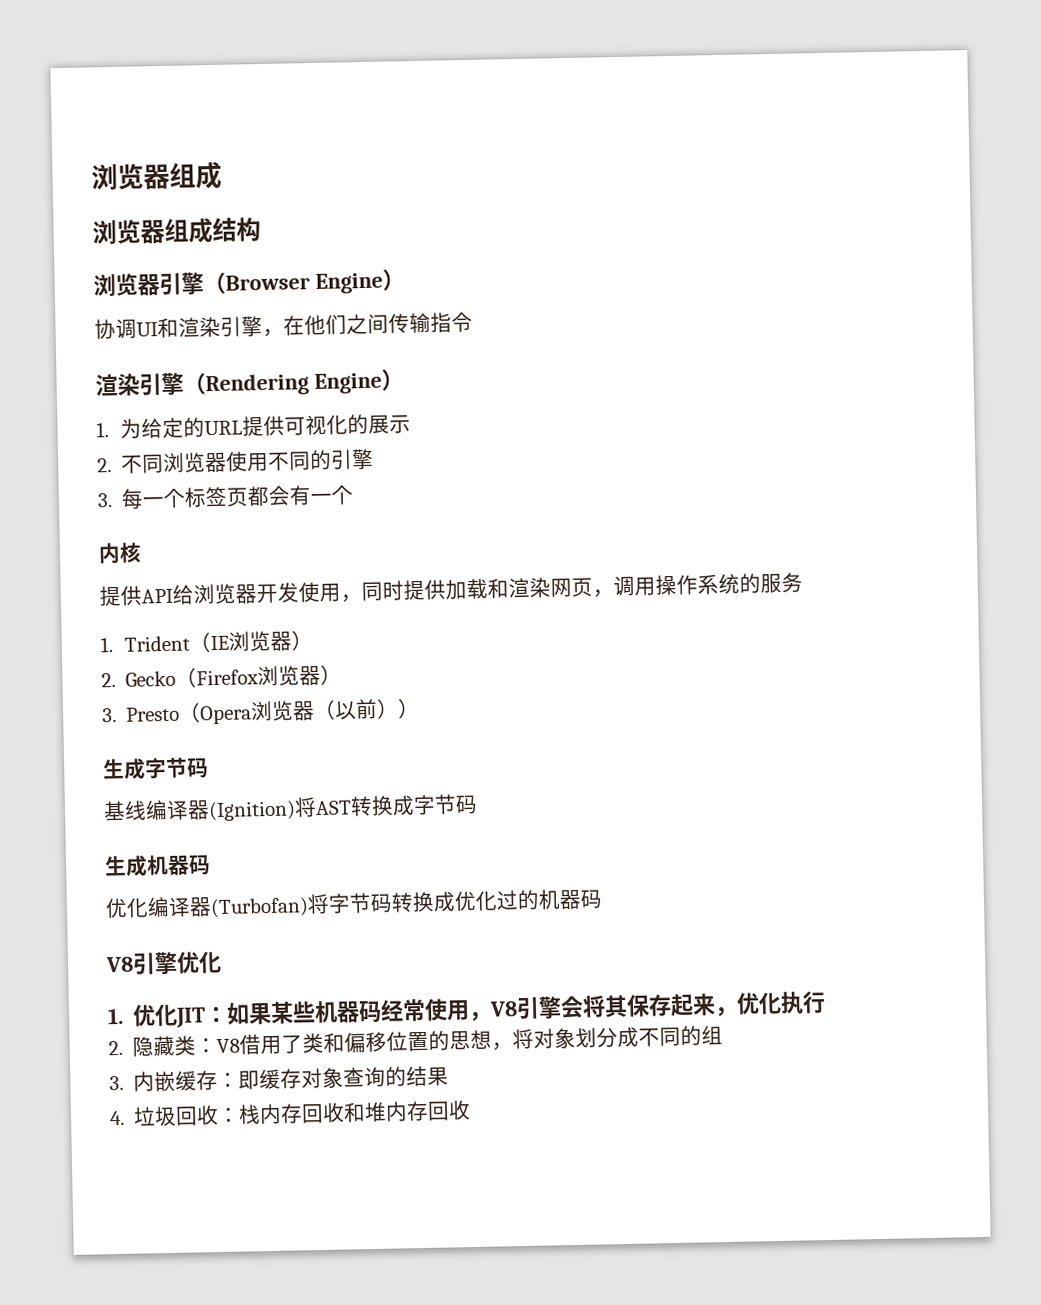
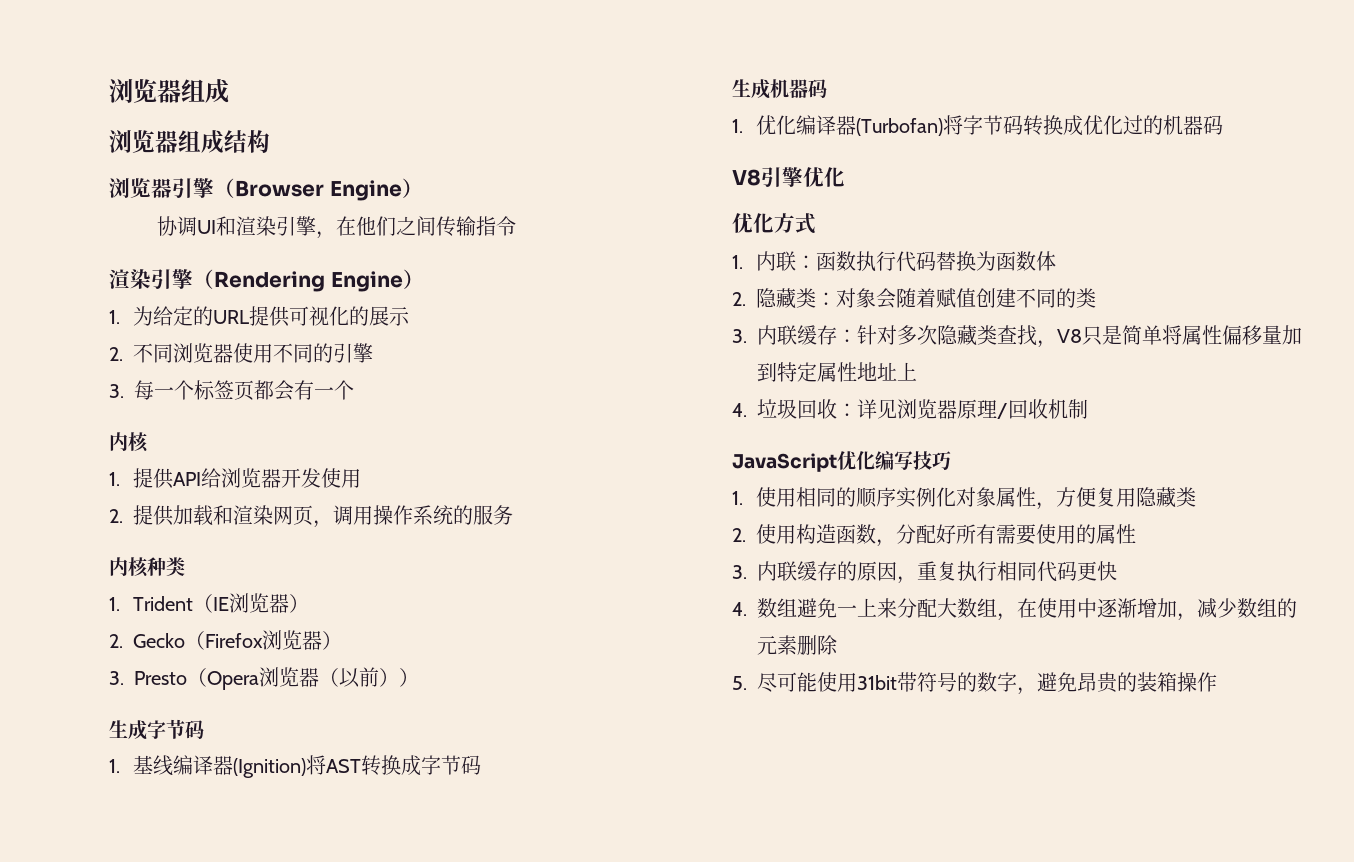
- 提供API给浏览器开发使用，同时提供加载和渲染网页，调用操作系统的服务
+ 1.提供API给浏览器开发使用
+ 2.提供加载和渲染网页，调用操作系统的服务
+ 内核种类
- 基线编译器(Ignition)将AST转换成字节码
+ 1.基线编译器(Ignition)将AST转换成字节码
- 优化编译器(Turbofan)将字节码转换成优化过的机器码
+ 1.优化编译器(Turbofan)将字节码转换成优化过的机器码
- 1.优化JIT：如果某些机器码经常使用，V8引擎会将其保存起来，优化执行
- 2.隐藏类：V8借用了类和偏移位置的思想，将对象划分成不同的组
- 3.内嵌缓存：即缓存对象查询的结果
- 4.垃圾回收：栈内存回收和堆内存回收
+ 优化方式
+ 1.内联：函数执行代码替换为函数体
+ 2.隐藏类：对象会随着赋值创建不同的类
+ 3.内联缓存：针对多次隐藏类查找，V8只是简单将属性偏移量加到特定属性地址上
+ 4.垃圾回收：详见浏览器原理/回收机制
+ JavaScript优化编写技巧
+ 1.使用相同的顺序实例化对象属性，方便复用隐藏类
+ 2.使用构造函数，分配好所有需要使用的属性
+ 3.内联缓存的原因，重复执行相同代码更快
+ 4.数组避免一上来分配大数组，在使用中逐渐增加，减少数组的元素删除
+ 5.尽可能使用31bit带符号的数字，避免昂贵的装箱操作

